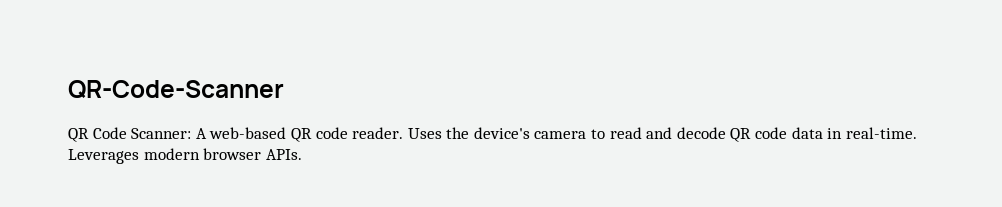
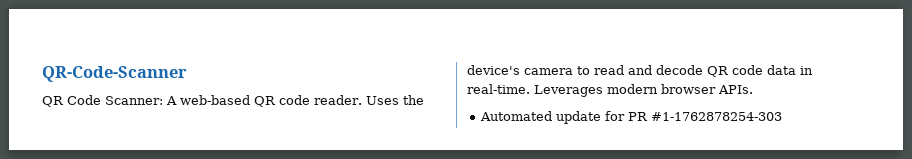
+ Automated update for PR #1-1762878254-303

